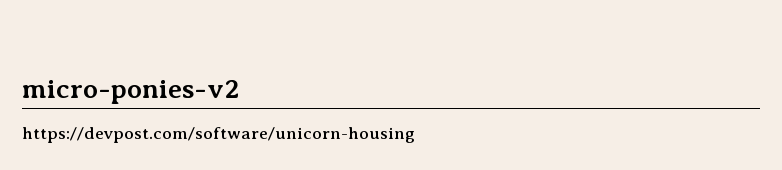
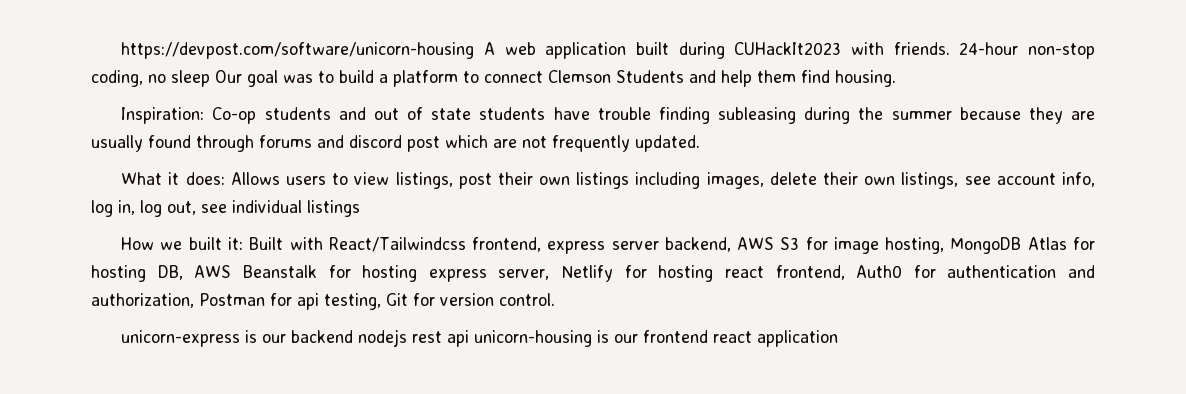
- micro-ponies-v2
- https://devpost.com/software/unicorn-housing
+ https://devpost.com/software/unicorn-housing A web application built during CUHackIt2023 with friends. 24-hour non-stop coding, no sleep Our goal was to build a platform to connect Clemson Students and help them find housing.
+ Inspiration: Co-op students and out of state students have trouble finding subleasing during the summer because they are usually found through forums and discord post which are not frequently updated.
+ What it does: Allows users to view listings, post their own listings including images, delete their own listings, see account info, log in, log out, see individual listings
+ How we built it: Built with React/Tailwindcss frontend, express server backend, AWS S3 for image hosting, MongoDB Atlas for hosting DB, AWS Beanstalk for hosting express server, Netlify for hosting react frontend, Auth0 for authentication and authorization, Postman for api testing, Git for version control.
+ unicorn-express is our backend nodejs rest api unicorn-housing is our frontend react application

